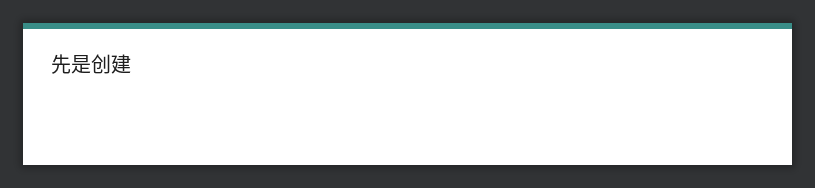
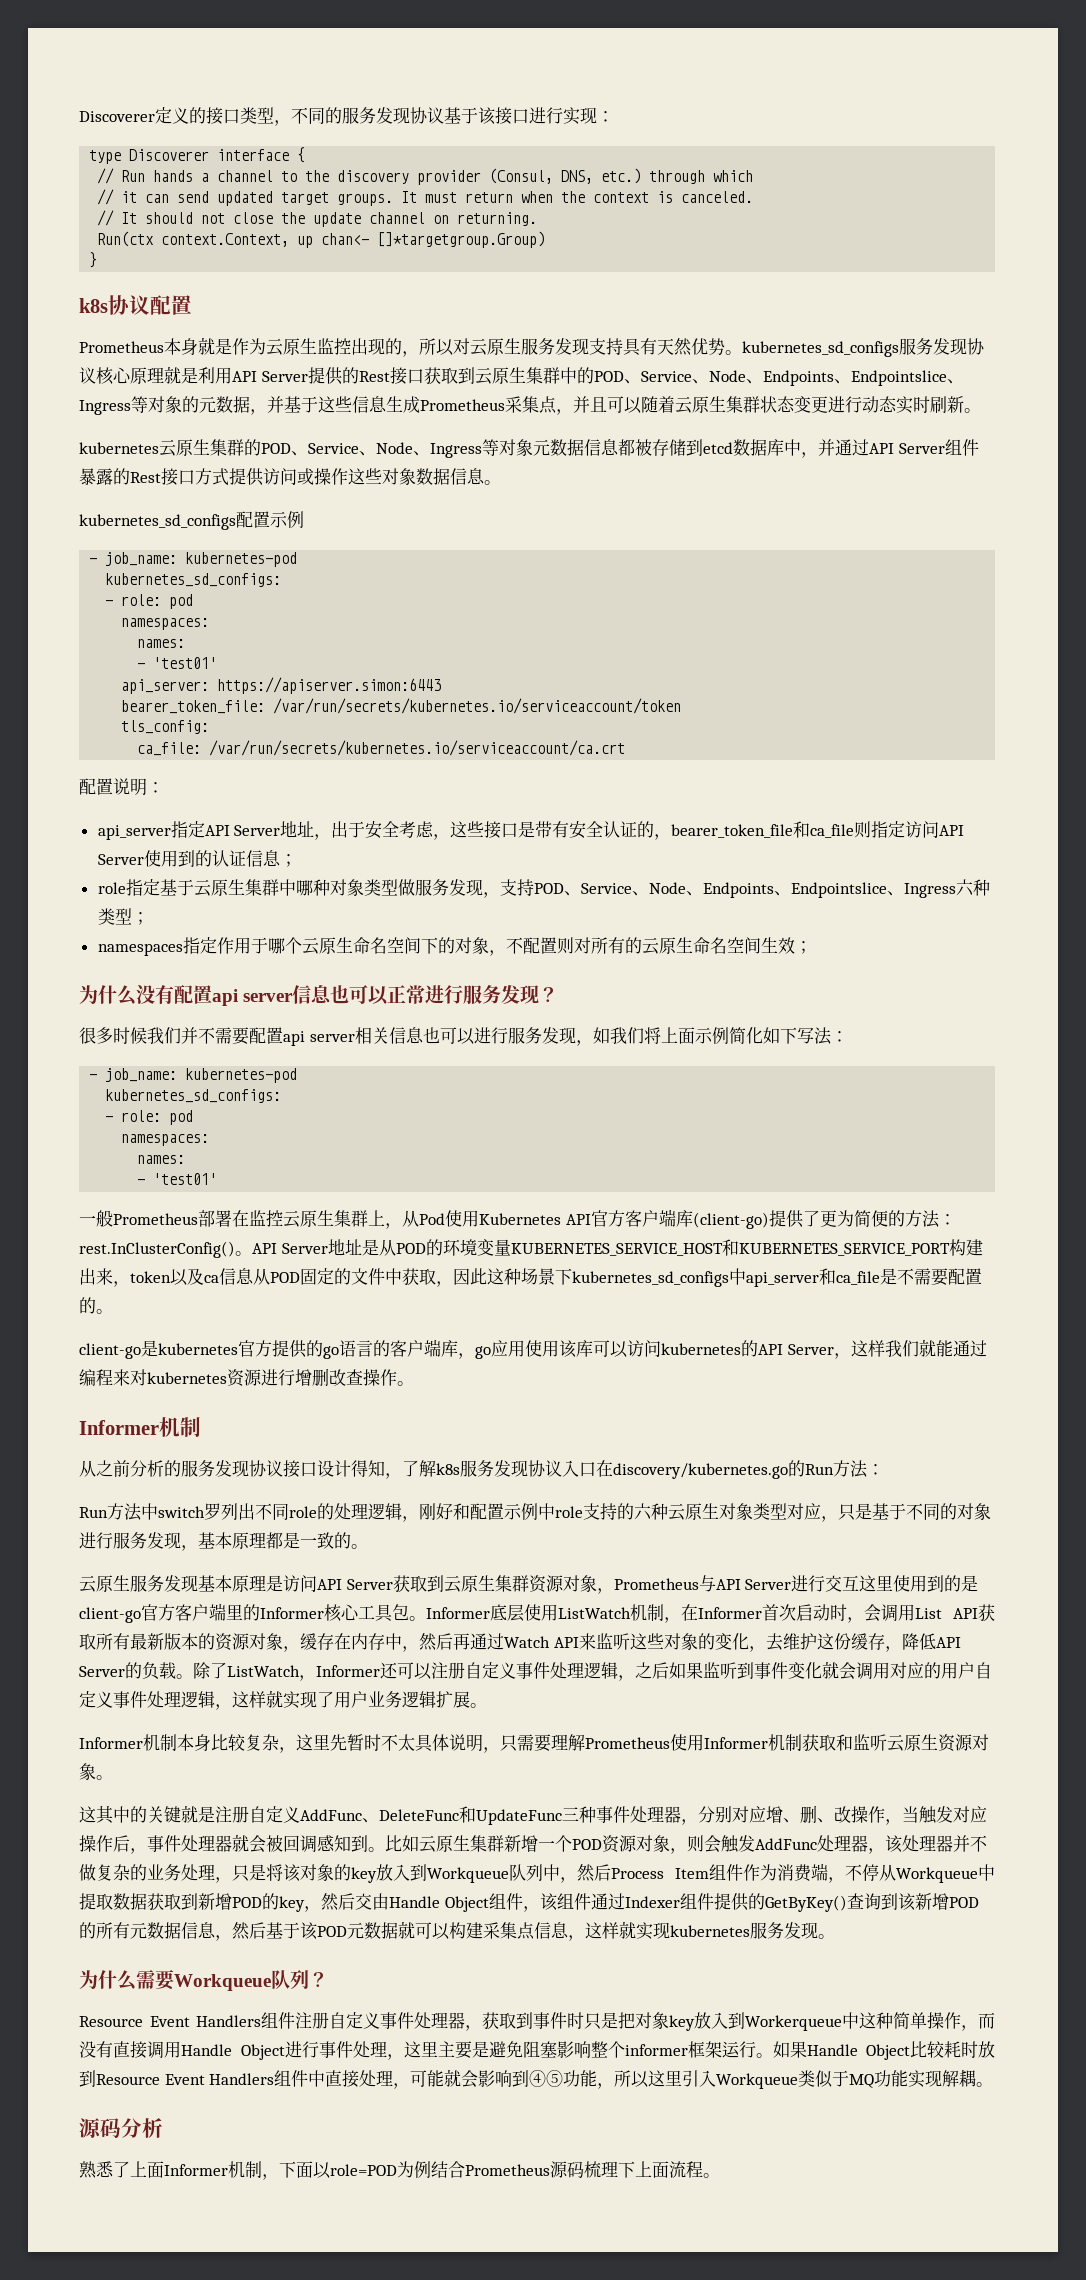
- 先是创建
+ Discoverer定义的接口类型，不同的服务发现协议基于该接口进行实现：
+ type Discoverer interface {
+ // Run hands a channel to the discovery provider (Consul, DNS, etc.) through which
+ // it can send updated target groups. It must return when the context is canceled.
+ // It should not close the update channel on returning.
+ Run(ctx context.Context, up chan<- []*targetgroup.Group)
+ }
+ k8s协议配置
+ Prometheus本身就是作为云原生监控出现的，所以对云原生服务发现支持具有天然优势。kubernetes_sd_configs服务发现协议核心原理就是利用API Server提供的Rest接口获取到云原生集群中的POD、Service、Node、Endpoints、Endpointslice、Ingress等对象的元数据，并基于这些信息生成Prometheus采集点，并且可以随着云原生集群状态变更进行动态实时刷新。
+ kubernetes云原生集群的POD、Service、Node、Ingress等对象元数据信息都被存储到etcd数据库中，并通过API Server组件暴露的Rest接口方式提供访问或操作这些对象数据信息。
+ kubernetes_sd_configs配置示例
+ - job_name: kubernetes-pod
+ kubernetes_sd_configs:
+ - role: pod
+ namespaces:
+ names:
+ - 'test01'
+ api_server: https://apiserver.simon:6443
+ bearer_token_file: /var/run/secrets/kubernetes.io/serviceaccount/token
+ tls_config:
+ ca_file: /var/run/secrets/kubernetes.io/serviceaccount/ca.crt
+ 配置说明：
+ api_server指定API Server地址，出于安全考虑，这些接口是带有安全认证的，bearer_token_file和ca_file则指定访问API Server使用到的认证信息；
+ role指定基于云原生集群中哪种对象类型做服务发现，支持POD、Service、Node、Endpoints、Endpointslice、Ingress六种类型；
+ namespaces指定作用于哪个云原生命名空间下的对象，不配置则对所有的云原生命名空间生效；
+ 为什么没有配置api server信息也可以正常进行服务发现？
+ 很多时候我们并不需要配置api server相关信息也可以进行服务发现，如我们将上面示例简化如下写法：
+ - job_name: kubernetes-pod
+ kubernetes_sd_configs:
+ - role: pod
+ namespaces:
+ names:
+ - 'test01'
+ 一般Prometheus部署在监控云原生集群上，从Pod使用Kubernetes API官方客户端库(client-go)提供了更为简便的方法：rest.InClusterConfig()。API Server地址是从POD的环境变量KUBERNETES_SERVICE_HOST和KUBERNETES_SERVICE_PORT构建出来，token以及ca信息从POD固定的文件中获取，因此这种场景下kubernetes_sd_configs中api_server和ca_file是不需要配置的。
+ client-go是kubernetes官方提供的go语言的客户端库，go应用使用该库可以访问kubernetes的API Server，这样我们就能通过编程来对kubernetes资源进行增删改查操作。
+ Informer机制
+ 从之前分析的服务发现协议接口设计得知，了解k8s服务发现协议入口在discovery/kubernetes.go的Run方法：
+ Run方法中switch罗列出不同role的处理逻辑，刚好和配置示例中role支持的六种云原生对象类型对应，只是基于不同的对象进行服务发现，基本原理都是一致的。
+ 云原生服务发现基本原理是访问API Server获取到云原生集群资源对象，Prometheus与API Server进行交互这里使用到的是client-go官方客户端里的Informer核心工具包。Informer底层使用ListWatch机制，在Informer首次启动时，会调用List API获取所有最新版本的资源对象，缓存在内存中，然后再通过Watch API来监听这些对象的变化，去维护这份缓存，降低API Server的负载。除了ListWatch，Informer还可以注册自定义事件处理逻辑，之后如果监听到事件变化就会调用对应的用户自定义事件处理逻辑，这样就实现了用户业务逻辑扩展。
+ Informer机制本身比较复杂，这里先暂时不太具体说明，只需要理解Prometheus使用Informer机制获取和监听云原生资源对象。
+ 这其中的关键就是注册自定义AddFunc、DeleteFunc和UpdateFunc三种事件处理器，分别对应增、删、改操作，当触发对应操作后，事件处理器就会被回调感知到。比如云原生集群新增一个POD资源对象，则会触发AddFunc处理器，该处理器并不做复杂的业务处理，只是将该对象的key放入到Workqueue队列中，然后Process Item组件作为消费端，不停从Workqueue中提取数据获取到新增POD的key，然后交由Handle Object组件，该组件通过Indexer组件提供的GetByKey()查询到该新增POD的所有元数据信息，然后基于该POD元数据就可以构建采集点信息，这样就实现kubernetes服务发现。
+ 为什么需要Workqueue队列？
+ Resource Event Handlers组件注册自定义事件处理器，获取到事件时只是把对象key放入到Workerqueue中这种简单操作，而没有直接调用Handle Object进行事件处理，这里主要是避免阻塞影响整个informer框架运行。如果Handle Object比较耗时放到Resource Event Handlers组件中直接处理，可能就会影响到④⑤功能，所以这里引入Workqueue类似于MQ功能实现解耦。
+ 源码分析
+ 熟悉了上面Informer机制，下面以role=POD为例结合Prometheus源码梳理下上面流程。

